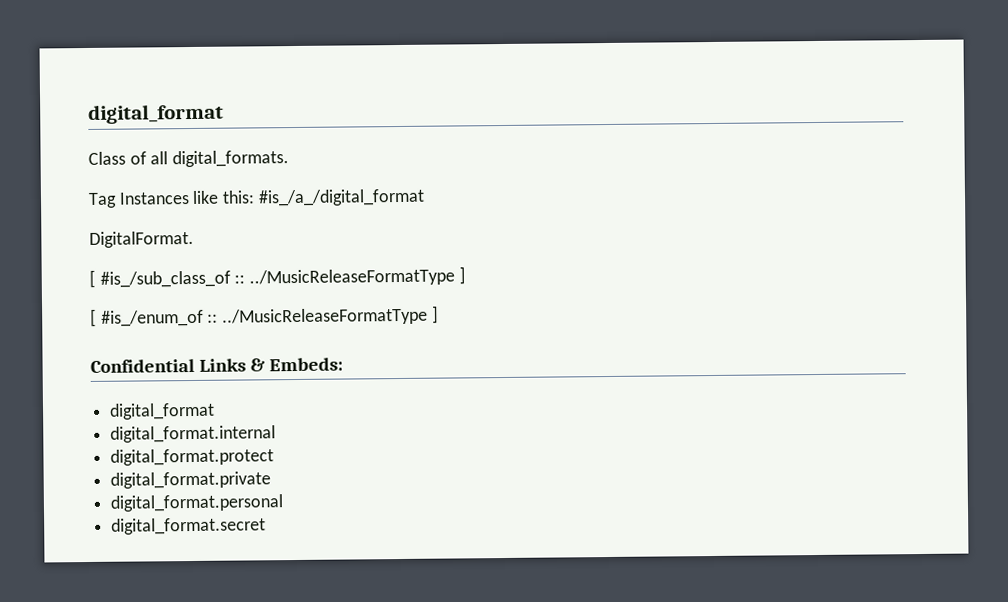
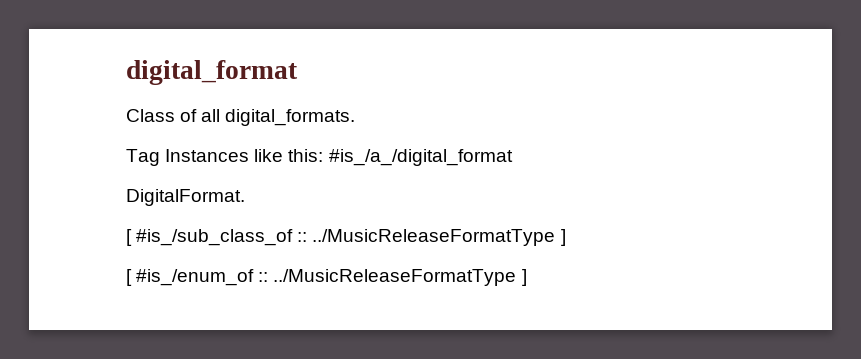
- Confidential Links & Embeds:
- digital_format
- digital_format.internal
- digital_format.protect
- digital_format.private
- digital_format.personal
- digital_format.secret

